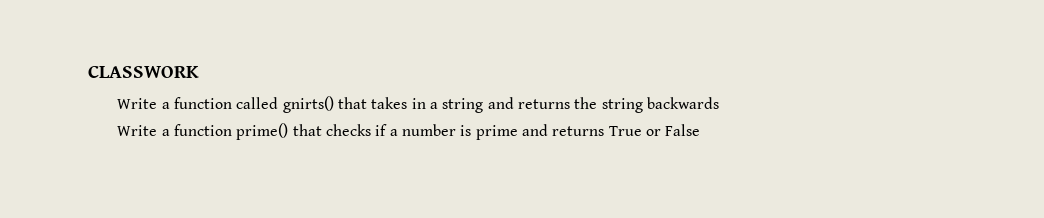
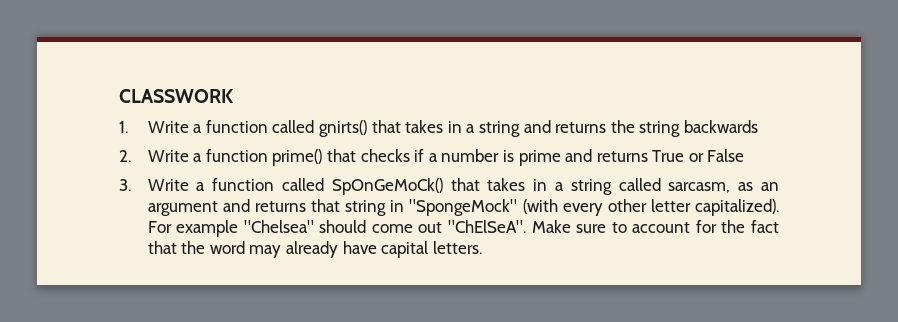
- Write a function called gnirts() that takes in a string and returns the string backwards
+ 1. Write a function called gnirts() that takes in a string and returns the string backwards
- Write a function prime() that checks if a number is prime and returns True or False
+ 2. Write a function prime() that checks if a number is prime and returns True or False
+ 3. Write a function called SpOnGeMoCk() that takes in a string called sarcasm, as an argument and returns that string in "SpongeMock" (with every other letter capitalized). For example "Chelsea" should come out "ChElSeA". Make sure to account for the fact that the word may already have capital letters.

